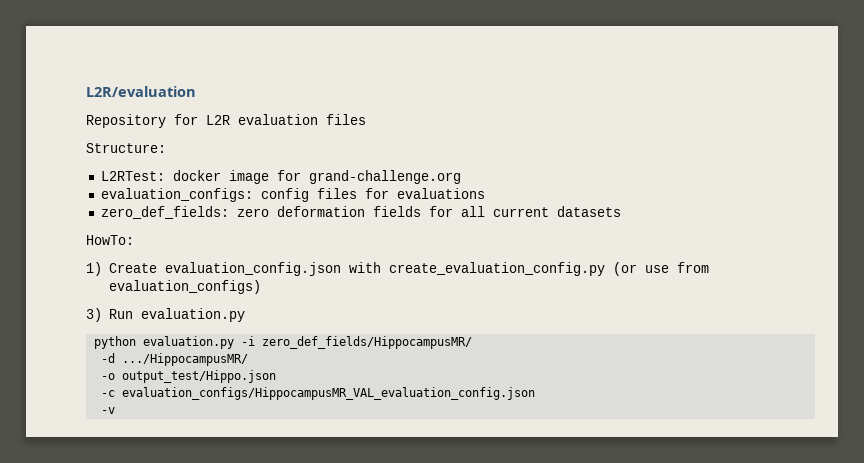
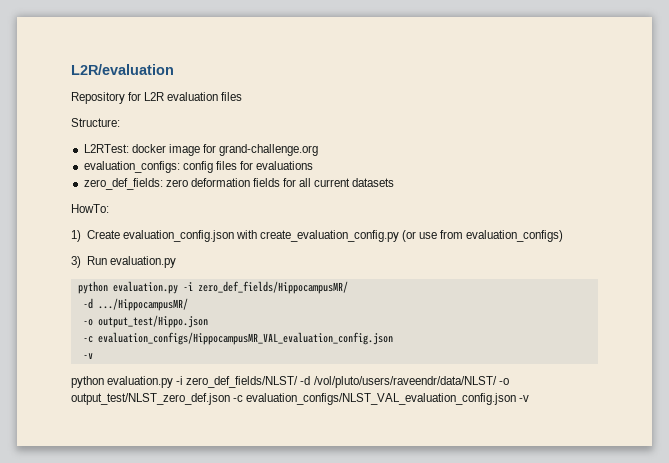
+ python evaluation.py -i zero_def_fields/NLST/ -d /vol/pluto/users/raveendr/data/NLST/ -o output_test/NLST_zero_def.json -c evaluation_configs/NLST_VAL_evaluation_config.json -v

